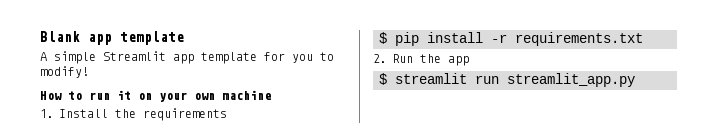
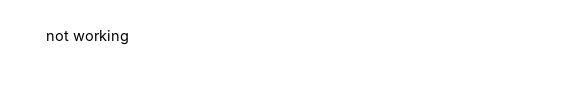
- Blank app template
- A simple Streamlit app template for you to modify!
- How to run it on your own machine
- 1. Install the requirements
- $ pip install -r requirements.txt
- 2. Run the app
- $ streamlit run streamlit_app.py
+ not working

